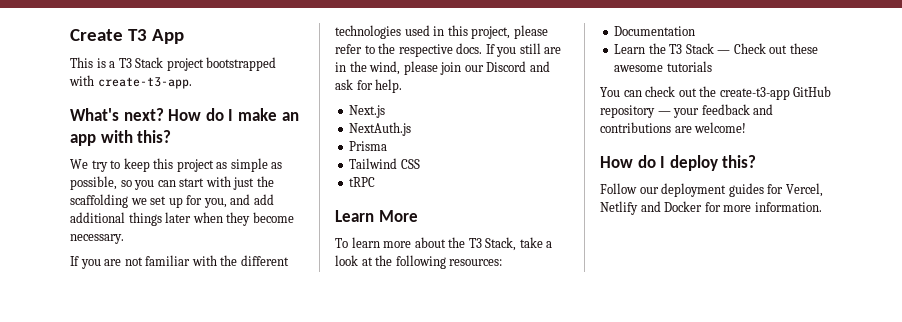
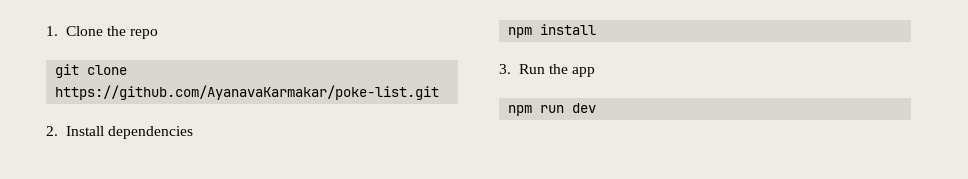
- Create T3 App
- This is a T3 Stack project bootstrapped with create-t3-app.
- What's next? How do I make an app with this?
- We try to keep this project as simple as possible, so you can start with just the scaffolding we set up for you, and add additional things later when they become necessary.
- If you are not familiar with the different technologies used in this project, please refer to the respective docs. If you still are in the wind, please join our Discord and ask for help.
- Next.js
- NextAuth.js
- Prisma
- Tailwind CSS
- tRPC
- Learn More
- To learn more about the T3 Stack, take a look at the following resources:
- Documentation
- Learn the T3 Stack — Check out these awesome tutorials
- You can check out the create-t3-app GitHub repository — your feedback and contributions are welcome!
- How do I deploy this?
- Follow our deployment guides for Vercel, Netlify and Docker for more information.
+ 1. Clone the repo
+ git clone https://github.com/AyanavaKarmakar/poke-list.git
+ 2. Install dependencies
+ npm install
+ 3. Run the app
+ npm run dev

